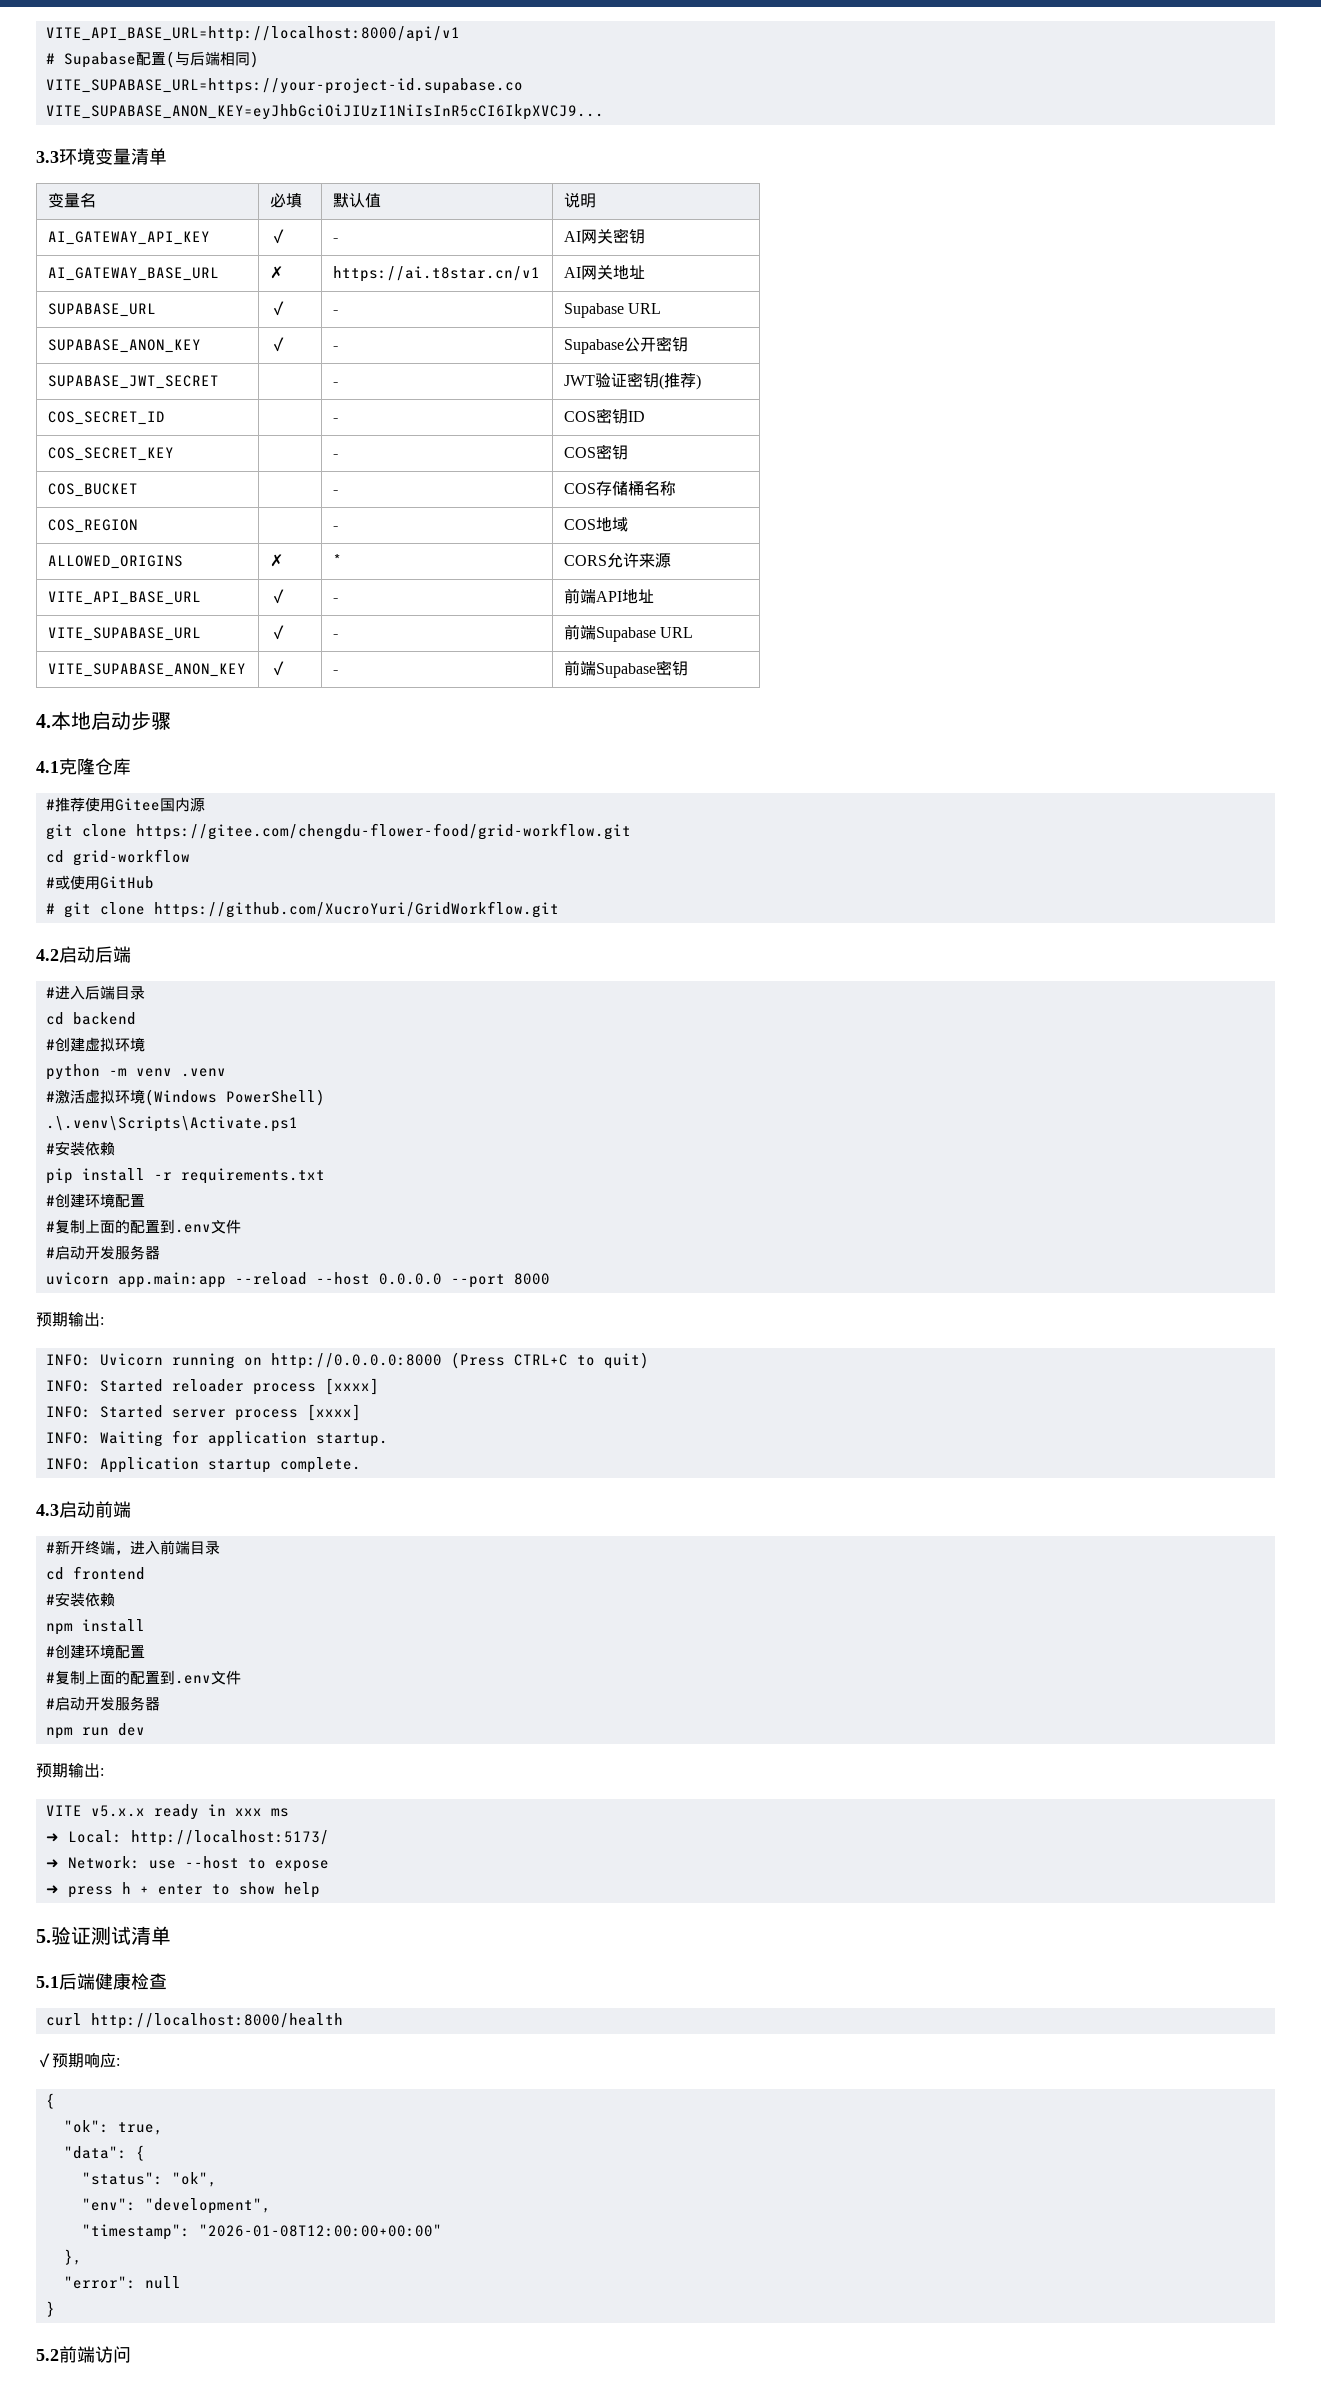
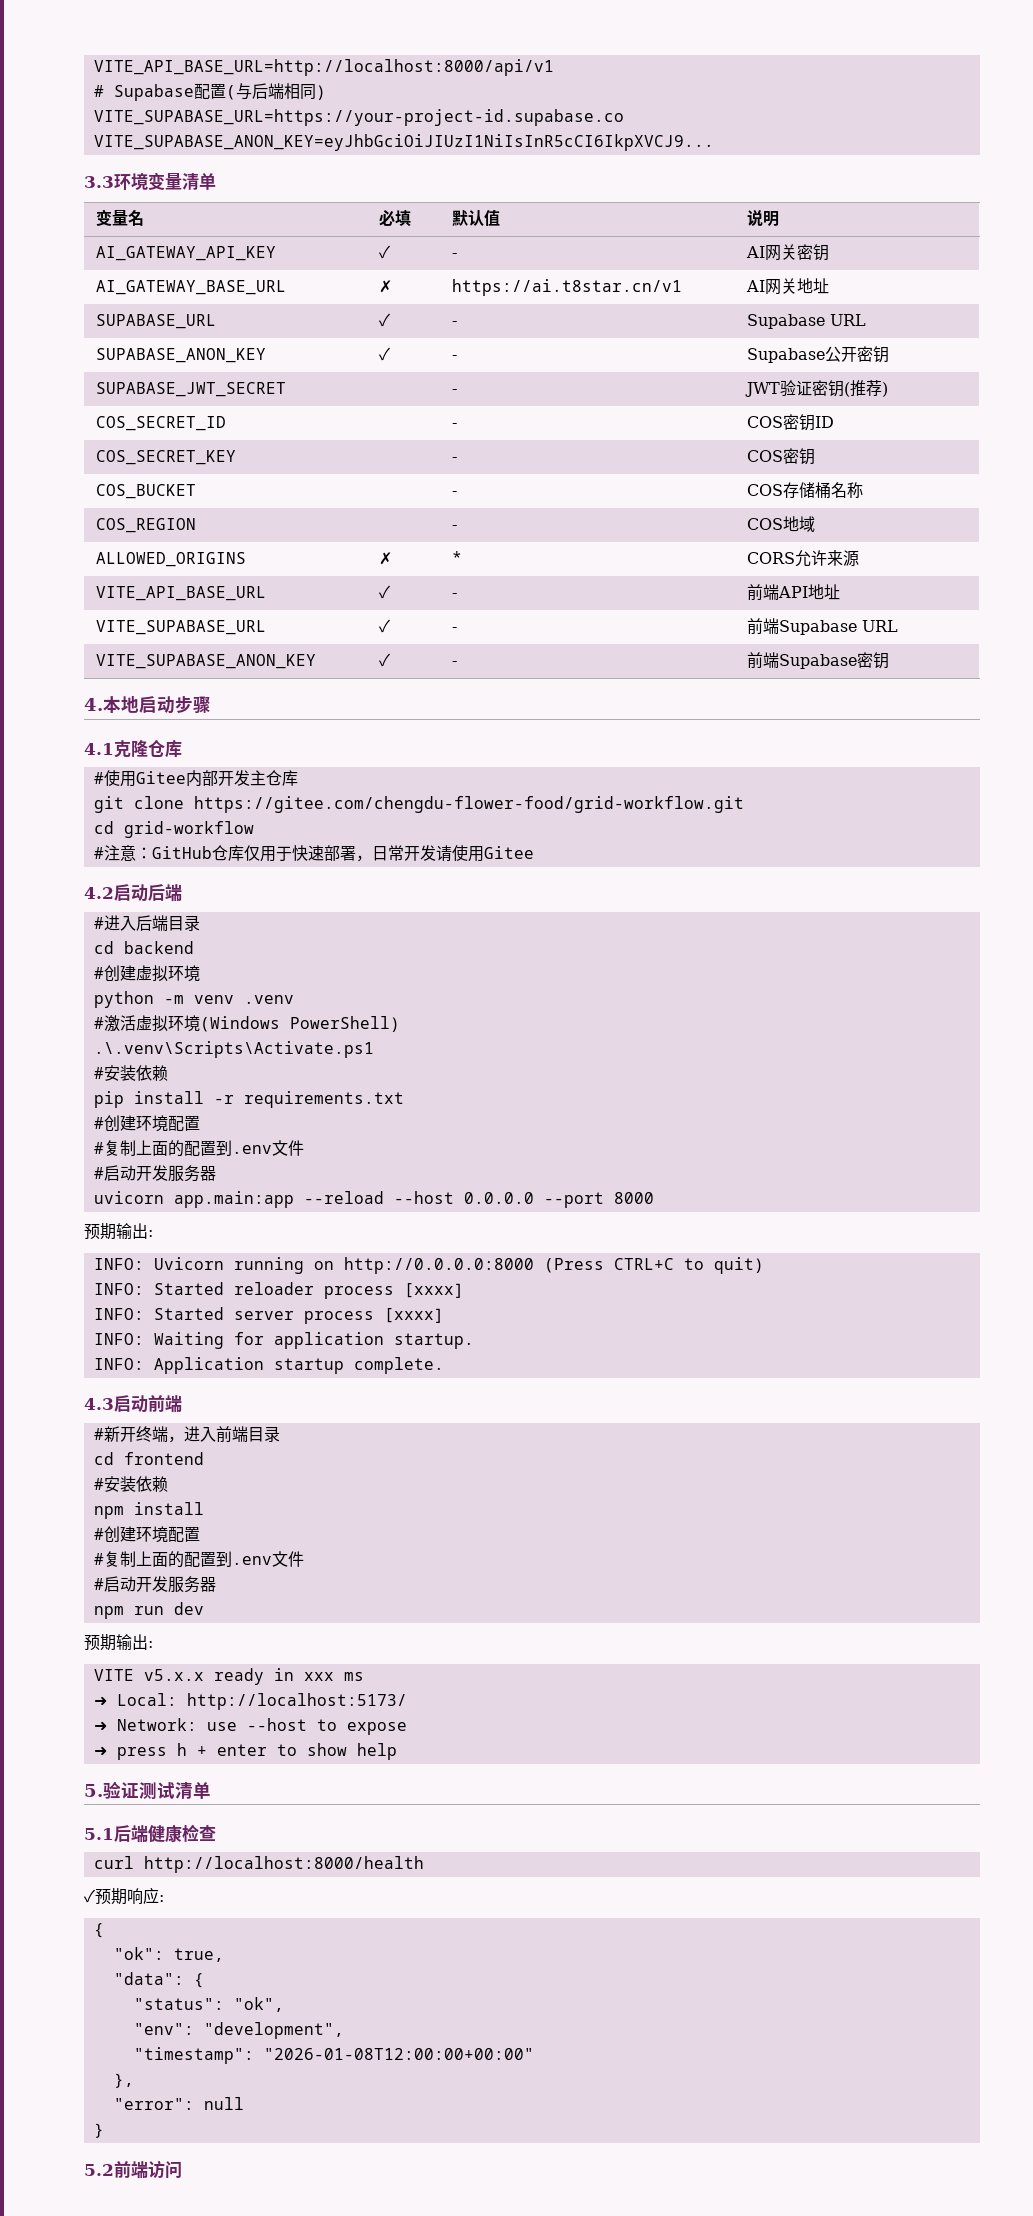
- #推荐使用Gitee国内源
+ #使用Gitee内部开发主仓库
- #或使用GitHub
- # git clone https://github.com/XucroYuri/GridWorkflow.git
+ #注意：GitHub仓库仅用于快速部署，日常开发请使用Gitee

